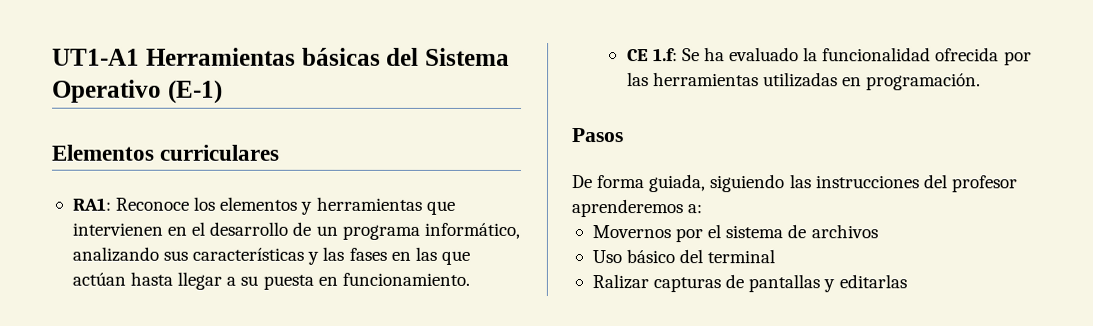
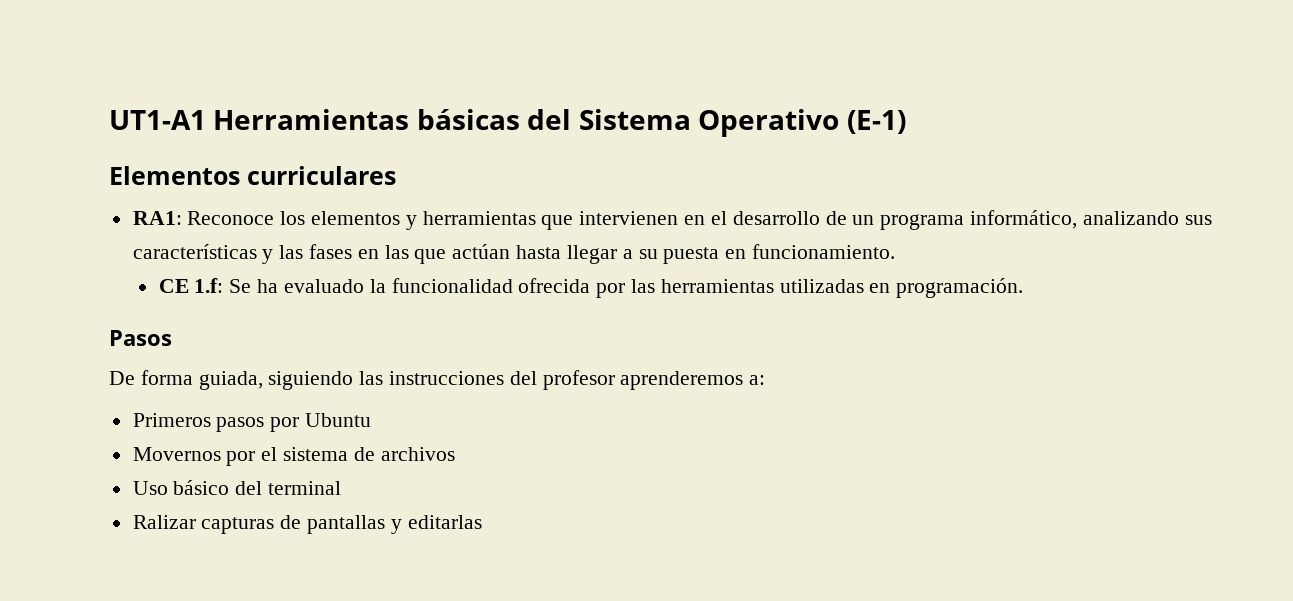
+ Primeros pasos por Ubuntu

